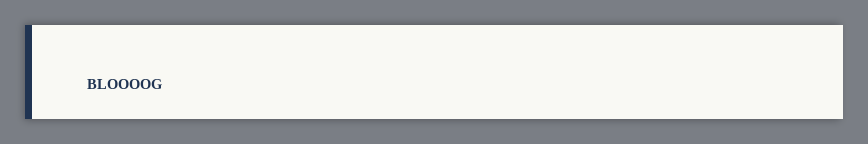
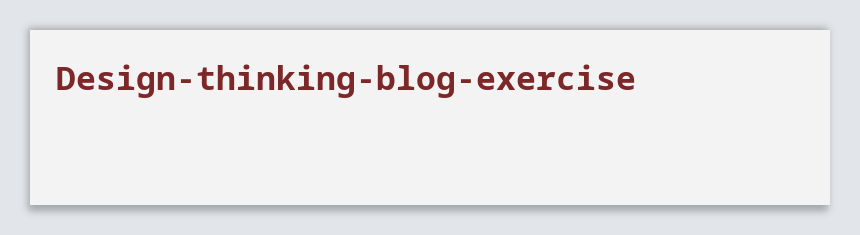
- BLOOOOG
+ Design-thinking-blog-exercise

